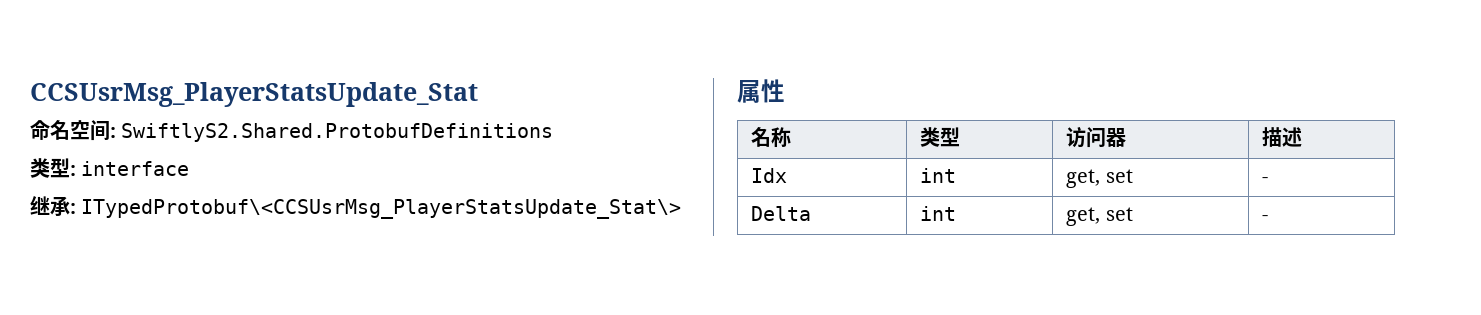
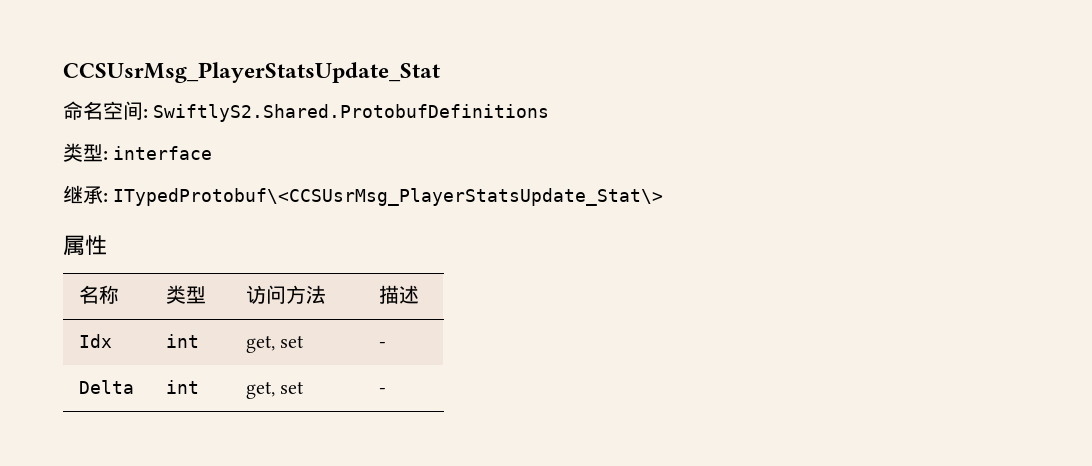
- 名称 | 类型 | 访问器 | 描述
+ 名称 | 类型 | 访问方法 | 描述

